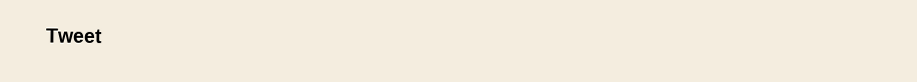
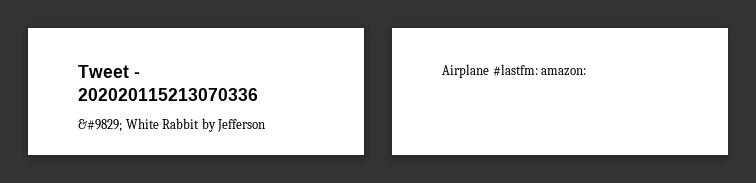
- Tweet
+ Tweet - 202020115213070336
+ &#9829; White Rabbit by Jefferson Airplane #lastfm: amazon:

